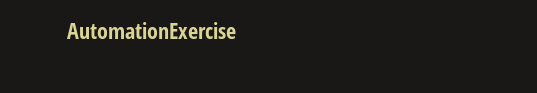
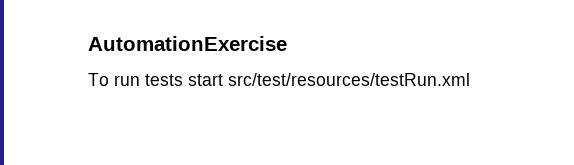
+ To run tests start src/test/resources/testRun.xml

